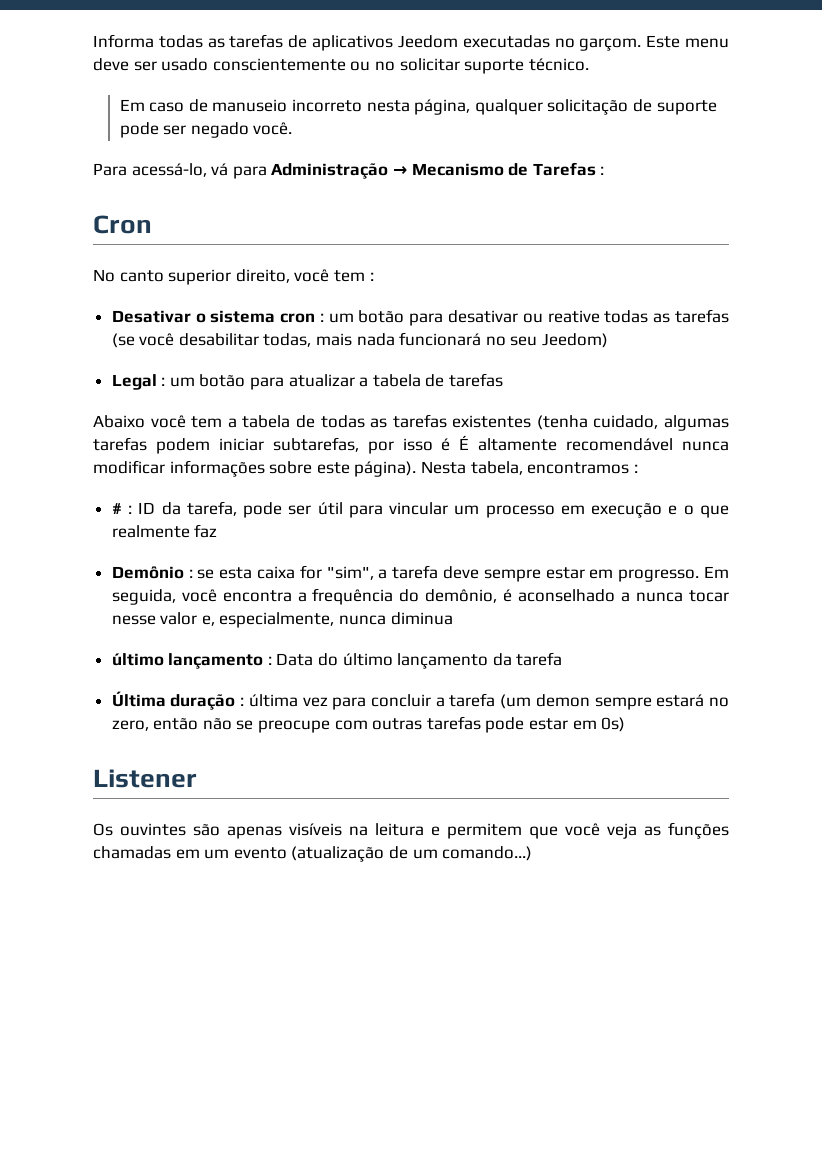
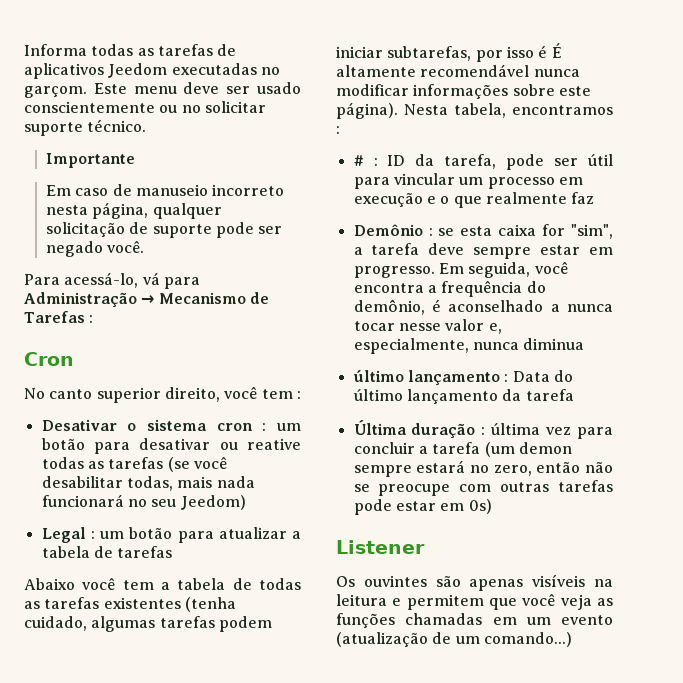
+ Importante

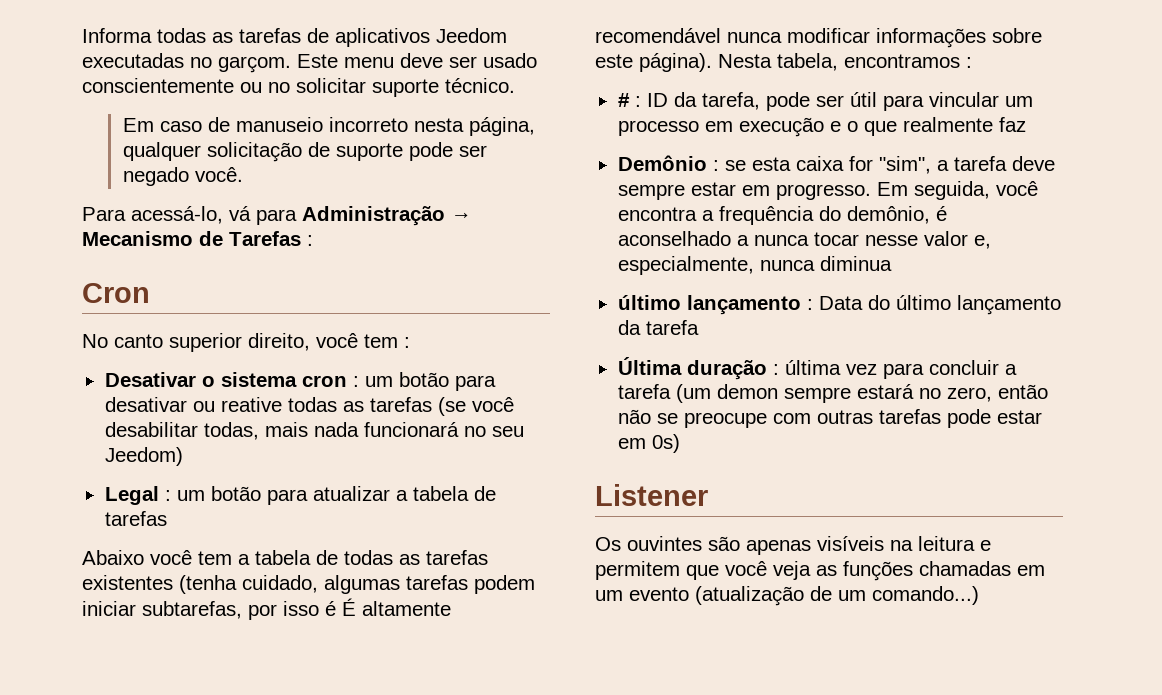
- Importante

